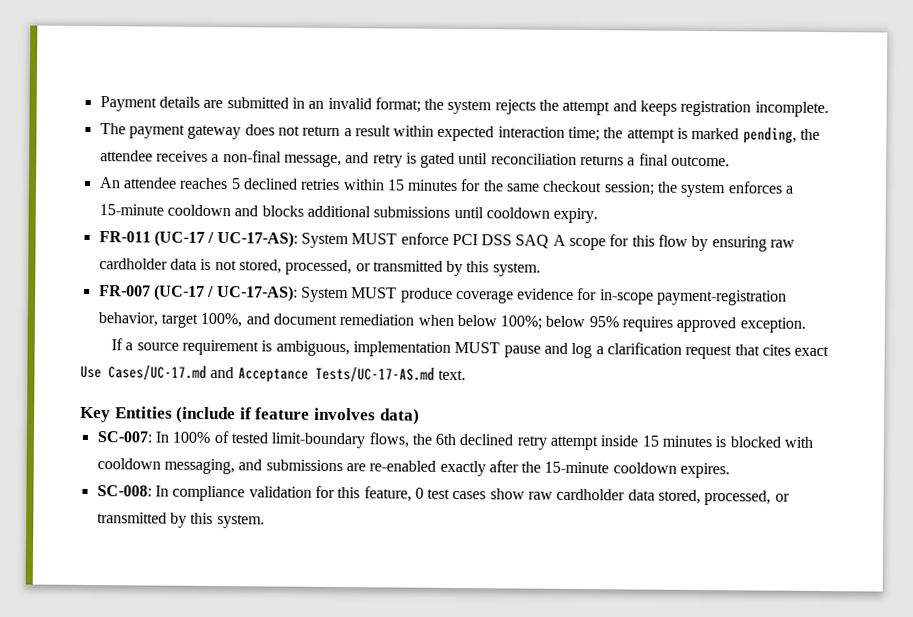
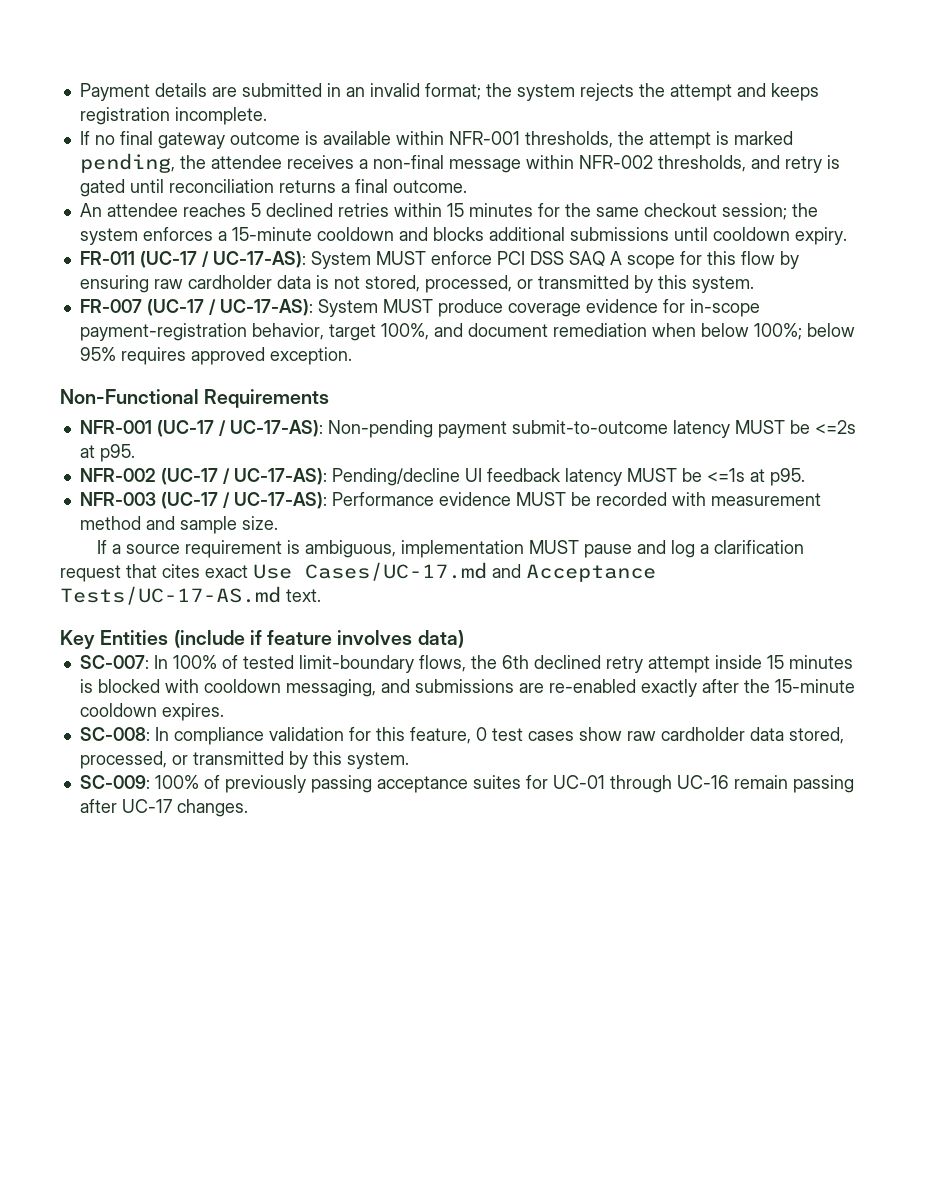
- The payment gateway does not return a result within expected interaction time; the attempt is marked pending, the attendee receives a non-final message, and retry is gated until reconciliation returns a final outcome.
+ If no final gateway outcome is available within NFR-001 thresholds, the attempt is marked pending, the attendee receives a non-final message within NFR-002 thresholds, and retry is gated until reconciliation returns a final outcome.
+ Non-Functional Requirements
+ NFR-001 (UC-17 / UC-17-AS): Non-pending payment submit-to-outcome latency MUST be <=2s at p95.
+ NFR-002 (UC-17 / UC-17-AS): Pending/decline UI feedback latency MUST be <=1s at p95.
+ NFR-003 (UC-17 / UC-17-AS): Performance evidence MUST be recorded with measurement method and sample size.
+ SC-009: 100% of previously passing acceptance suites for UC-01 through UC-16 remain passing after UC-17 changes.

